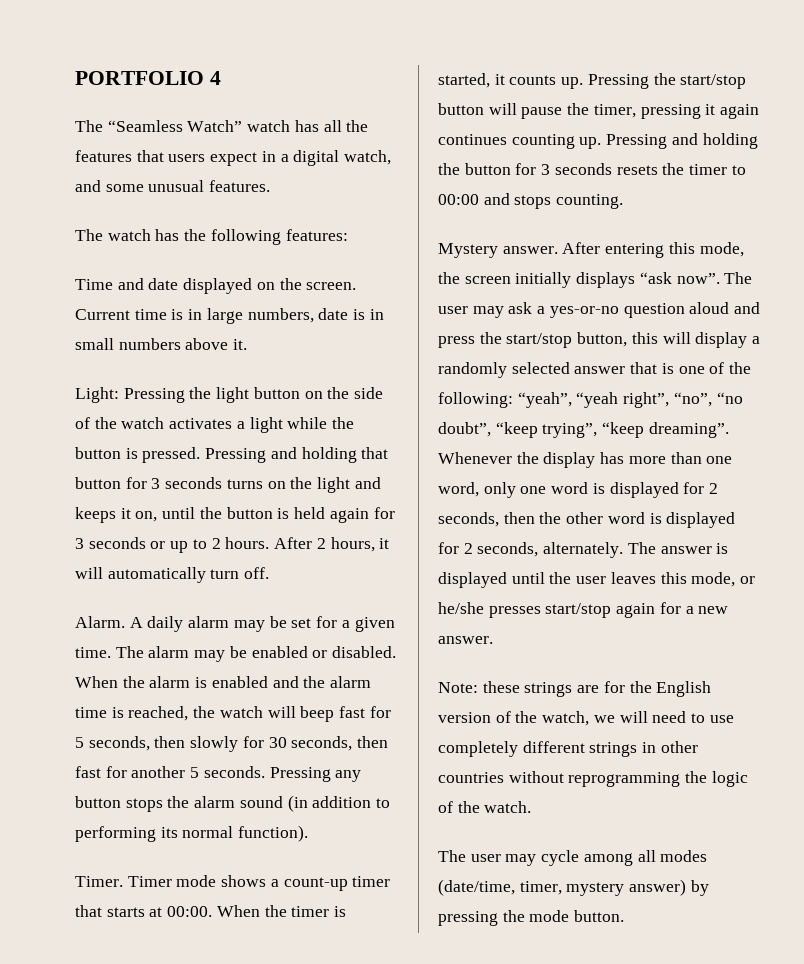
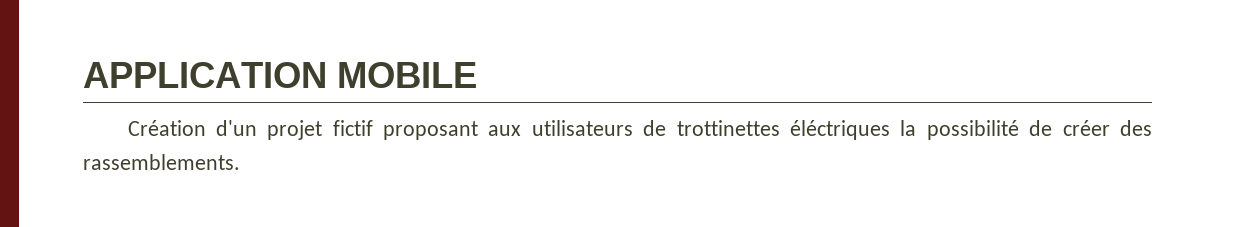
- PORTFOLIO 4
- The “Seamless Watch” watch has all the features that users expect in a digital watch, and some unusual features.
- The watch has the following features:
- Time and date displayed on the screen. Current time is in large numbers, date is in small numbers above it.
- Light: Pressing the light button on the side of the watch activates a light while the button is pressed. Pressing and holding that button for 3 seconds turns on the light and keeps it on, until the button is held again for 3 seconds or up to 2 hours. After 2 hours, it will automatically turn off.
- Alarm. A daily alarm may be set for a given time. The alarm may be enabled or disabled. When the alarm is enabled and the alarm time is reached, the watch will beep fast for 5 seconds, then slowly for 30 seconds, then fast for another 5 seconds. Pressing any button stops the alarm sound (in addition to performing its normal function).
- Timer. Timer mode shows a count-up timer that starts at 00:00. When the timer is started, it counts up. Pressing the start/stop button will pause the timer, pressing it again continues counting up. Pressing and holding the button for 3 seconds resets the timer to 00:00 and stops counting.
- Mystery answer. After entering this mode, the screen initially displays “ask now”. The user may ask a yes-or-no question aloud and press the start/stop button, this will display a randomly selected answer that is one of the following: “yeah”, “yeah right”, “no”, “no doubt”, “keep trying”, “keep dreaming”. Whenever the display has more than one word, only one word is displayed for 2 seconds, then the other word is displayed for 2 seconds, alternately. The answer is displayed until the user leaves this mode, or he/she presses start/stop again for a new answer.
- Note: these strings are for the English version of the watch, we will need to use completely different strings in other countries without reprogramming the logic of the watch.
- The user may cycle among all modes (date/time, timer, mystery answer) by pressing the mode button.
+ APPLICATION MOBILE
+ Création d'un projet fictif proposant aux utilisateurs de trottinettes éléctriques la possibilité de créer des rassemblements.

